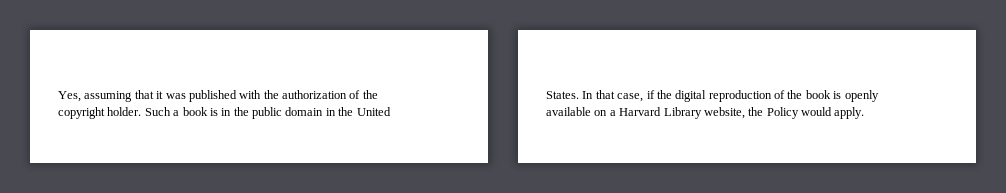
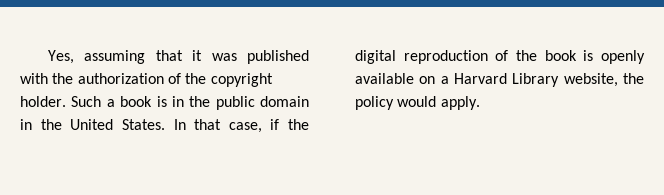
- In that case, if the digital reproduction of the book is openly available on a Harvard Library website, the Policy would apply.
+ In that case, if the digital reproduction of the book is openly available on a Harvard Library website, the policy would apply.

